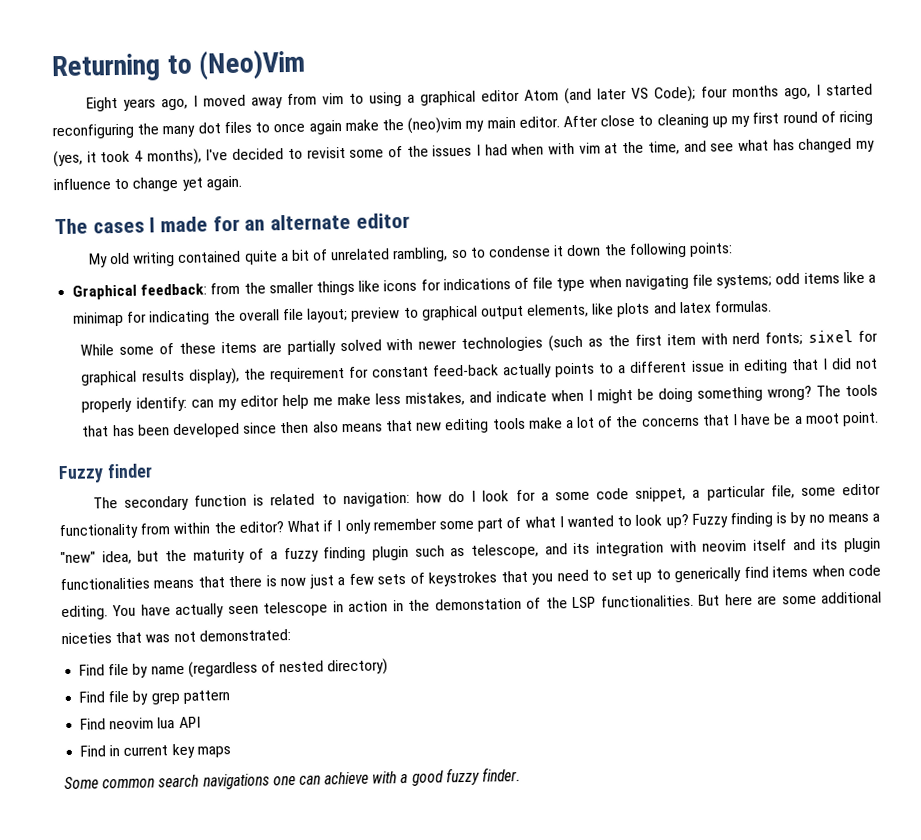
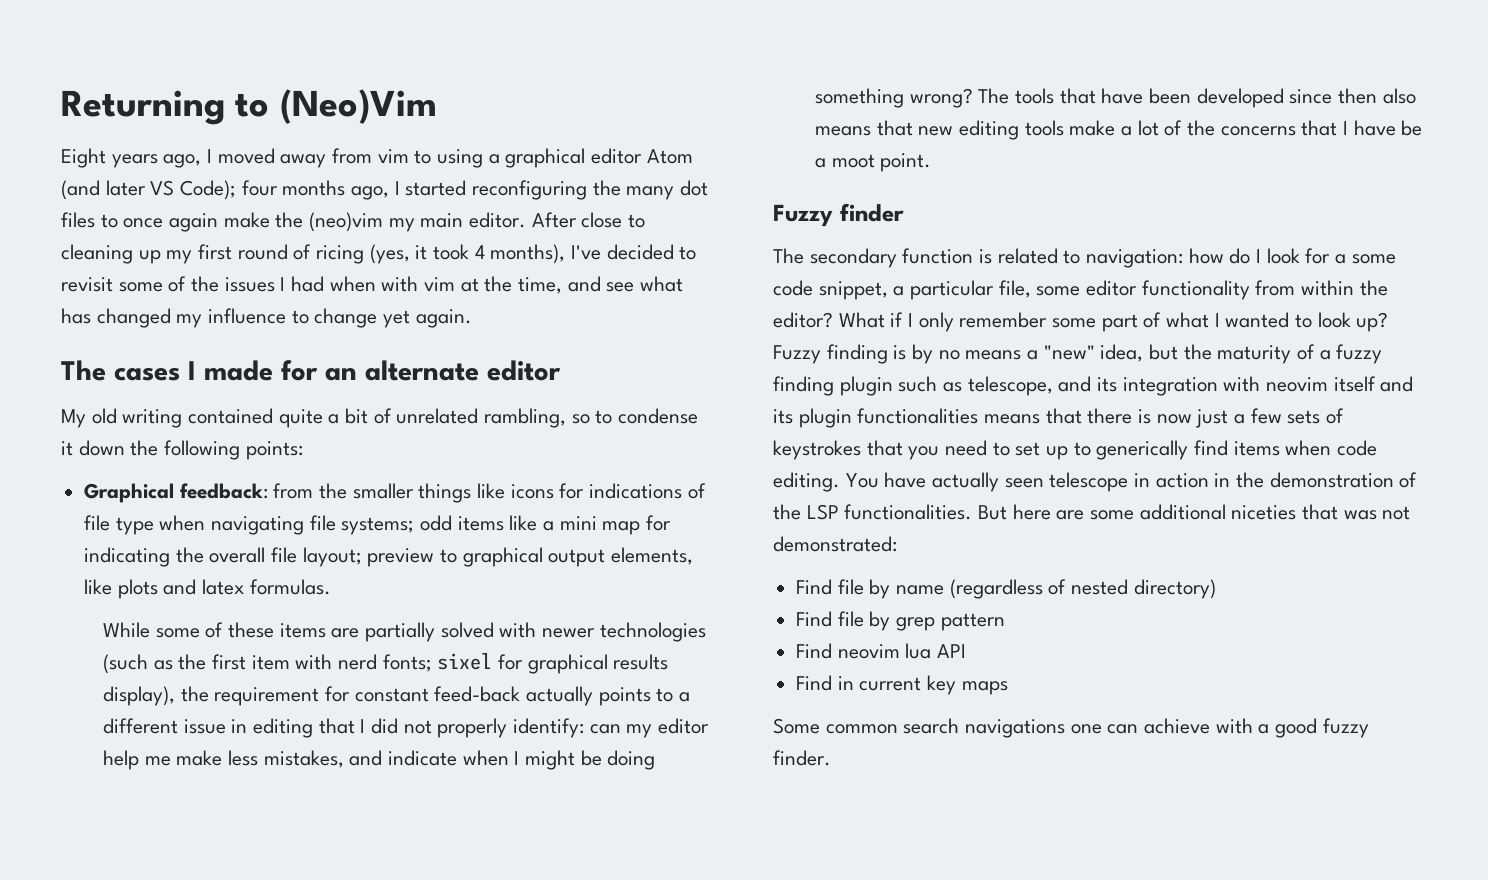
- Graphical feedback: from the smaller things like icons for indications of file type when navigating file systems; odd items like a minimap for indicating the overall file layout; preview to graphical output elements, like plots and latex formulas.
+ Graphical feedback: from the smaller things like icons for indications of file type when navigating file systems; odd items like a mini map for indicating the overall file layout; preview to graphical output elements, like plots and latex formulas.
- The tools that has been developed since then also means that new editing tools make a lot of the concerns that I have be a moot point.
+ The tools that have been developed since then also means that new editing tools make a lot of the concerns that I have be a moot point.
- You have actually seen telescope in action in the demonstation of the LSP functionalities.
+ You have actually seen telescope in action in the demonstration of the LSP functionalities.

